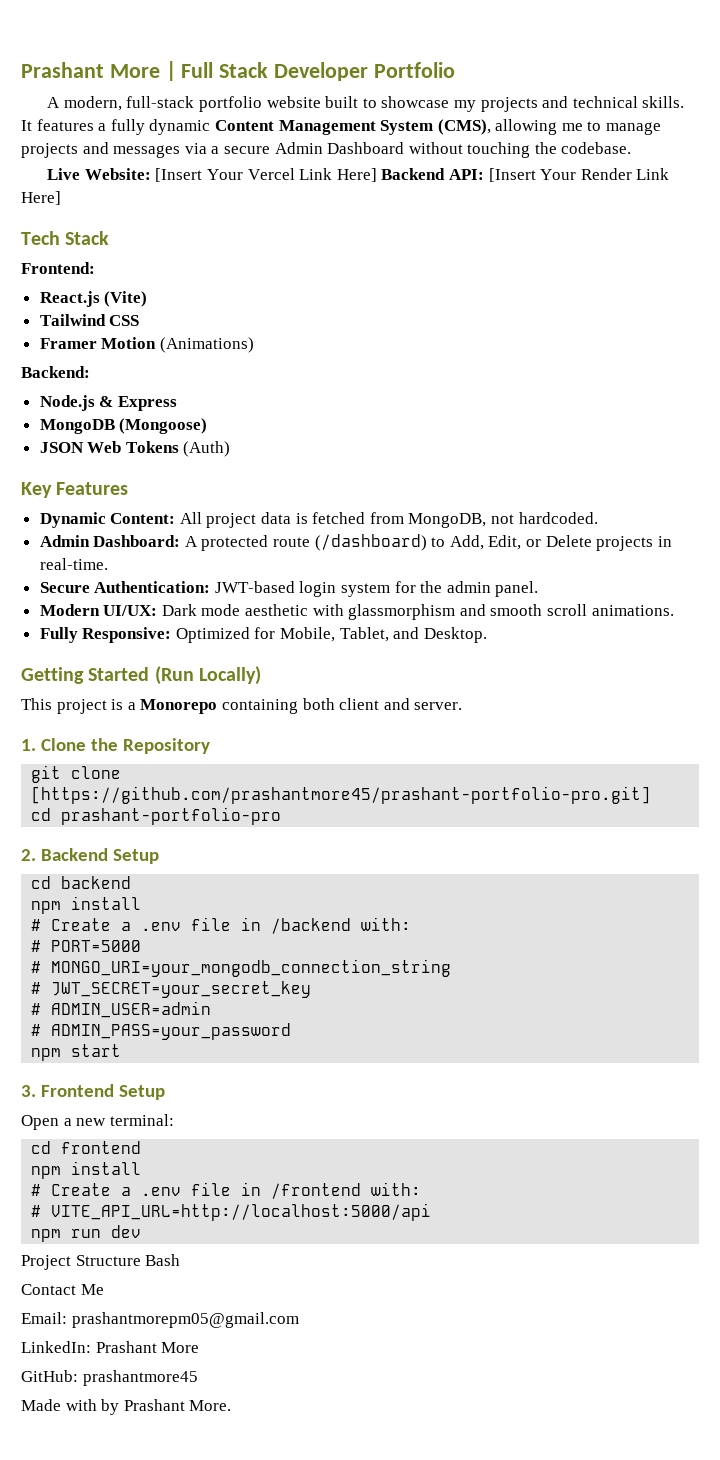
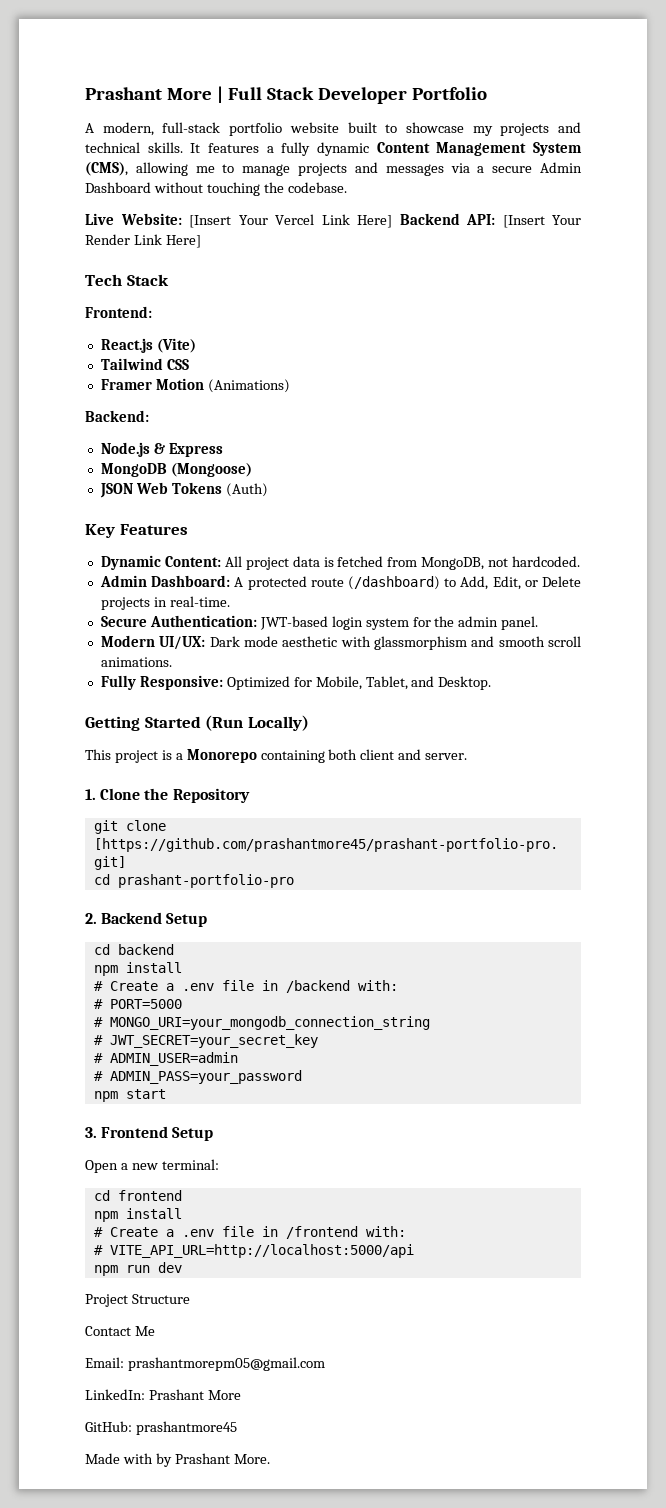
- Project Structure Bash
+ Project Structure

